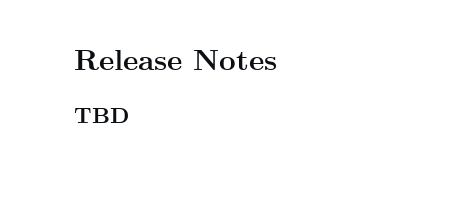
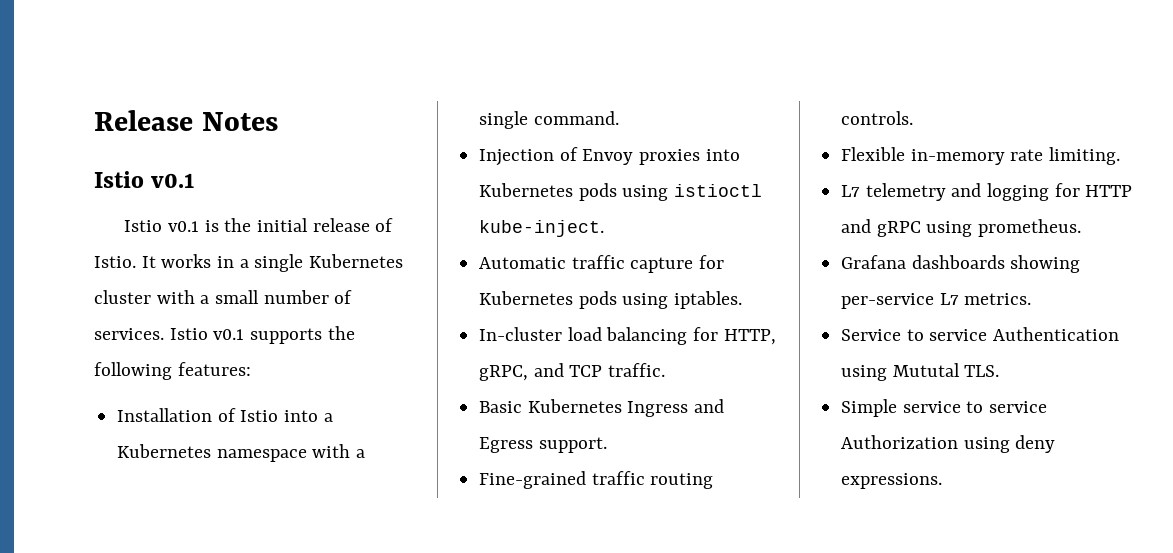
  Release Notes
- TBD
+ Istio v0.1
+ Istio v0.1 is the initial release of Istio. It works in a single Kubernetes cluster with a small number of services. Istio v0.1 supports the following features:
+ Installation of Istio into a Kubernetes namespace with a single command.
+ Injection of Envoy proxies into Kubernetes pods using istioctl kube-inject.
+ Automatic traffic capture for Kubernetes pods using iptables.
+ In-cluster load balancing for HTTP, gRPC, and TCP traffic.
+ Basic Kubernetes Ingress and Egress support.
+ Fine-grained traffic routing controls.
+ Flexible in-memory rate limiting.
+ L7 telemetry and logging for HTTP and gRPC using prometheus.
+ Grafana dashboards showing per-service L7 metrics.
+ Service to service Authentication using Mututal TLS.
+ Simple service to service Authorization using deny expressions.

